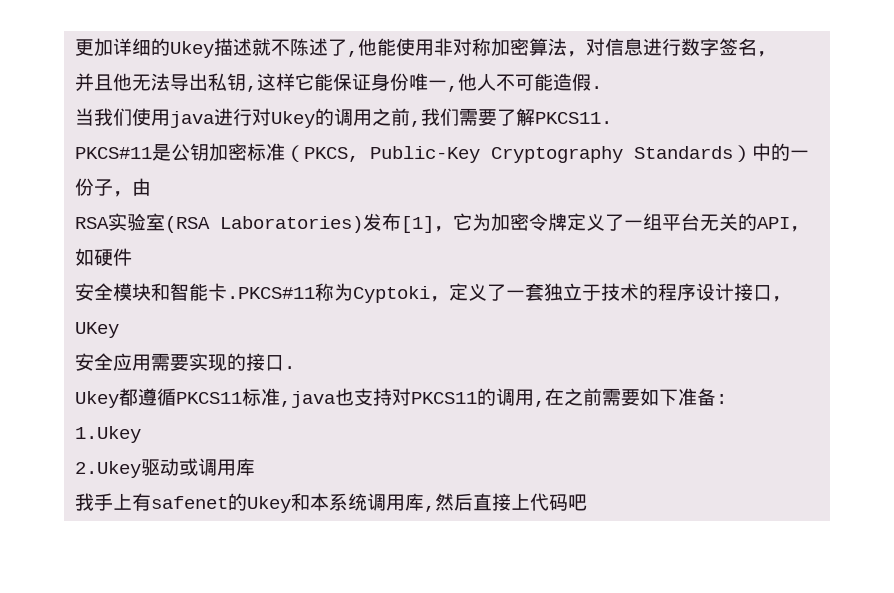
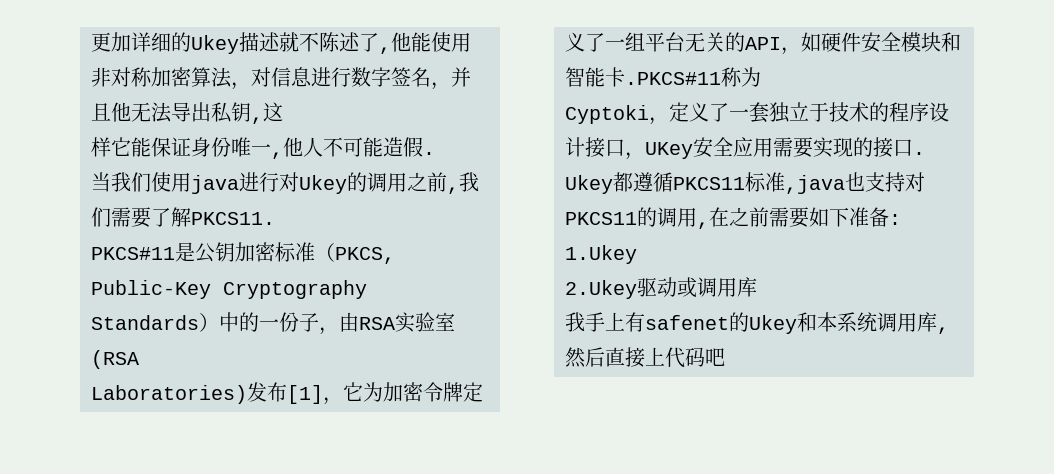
- 更加详细的Ukey描述就不陈述了,他能使用非对称加密算法，对信息进行数字签名，
- 并且他无法导出私钥,这样它能保证身份唯一,他人不可能造假.
+ 更加详细的Ukey描述就不陈述了,他能使用非对称加密算法，对信息进行数字签名，并且他无法导出私钥,这
+ 样它能保证身份唯一,他人不可能造假.
- PKCS#11是公钥加密标准（PKCS, Public-Key Cryptography Standards）中的一份子，由
- RSA实验室(RSA Laboratories)发布[1]，它为加密令牌定义了一组平台无关的API，如硬件
- 安全模块和智能卡.PKCS#11称为Cyptoki，定义了一套独立于技术的程序设计接口，UKey
- 安全应用需要实现的接口.
+ PKCS#11是公钥加密标准（PKCS, Public-Key Cryptography Standards）中的一份子，由RSA实验室(RSA
+ Laboratories)发布[1]，它为加密令牌定义了一组平台无关的API，如硬件安全模块和智能卡.PKCS#11称为
+ Cyptoki，定义了一套独立于技术的程序设计接口，UKey安全应用需要实现的接口.

